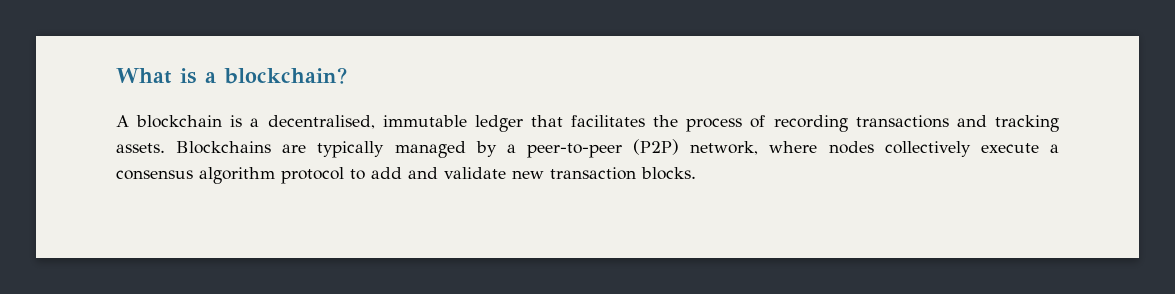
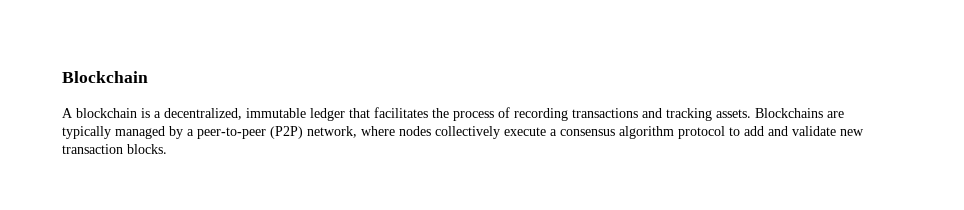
- What is a blockchain?
+ Blockchain
- A blockchain is a decentralised, immutable ledger that facilitates the process of recording transactions and tracking assets.
+ A blockchain is a decentralized, immutable ledger that facilitates the process of recording transactions and tracking assets.

